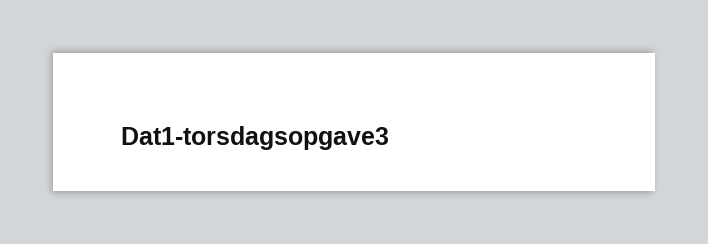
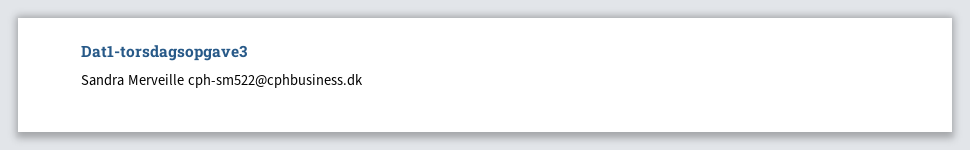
+ Sandra Merveille cph-sm522@cphbusiness.dk

